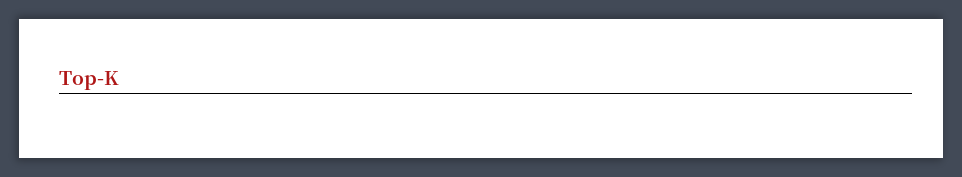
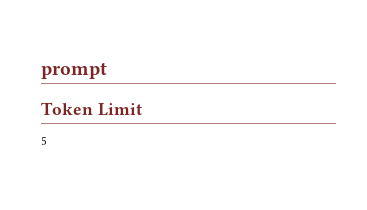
- Top-K
+ prompt
+ Token Limit
+ 5

